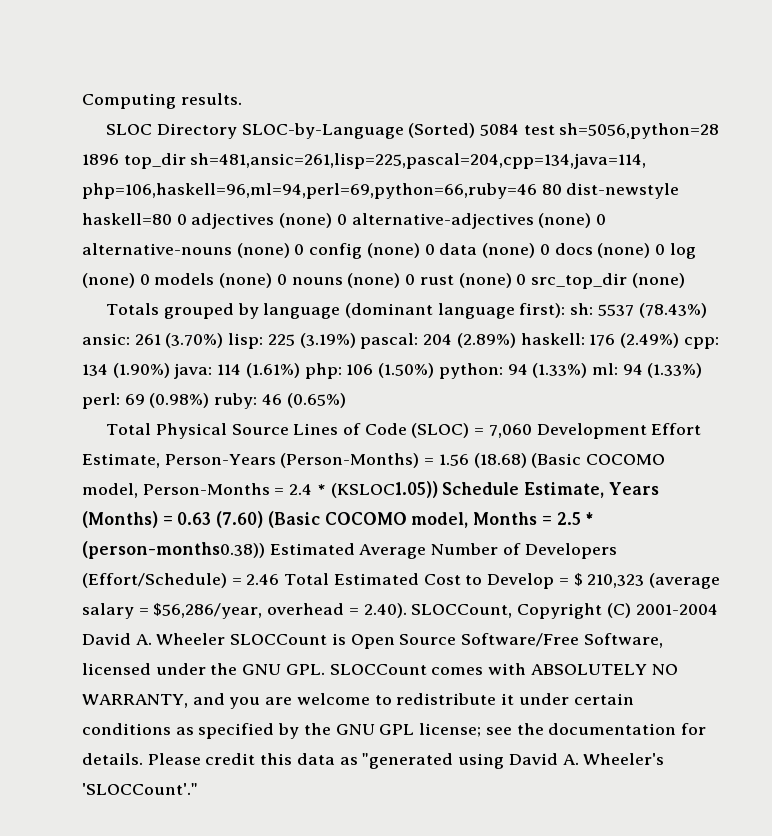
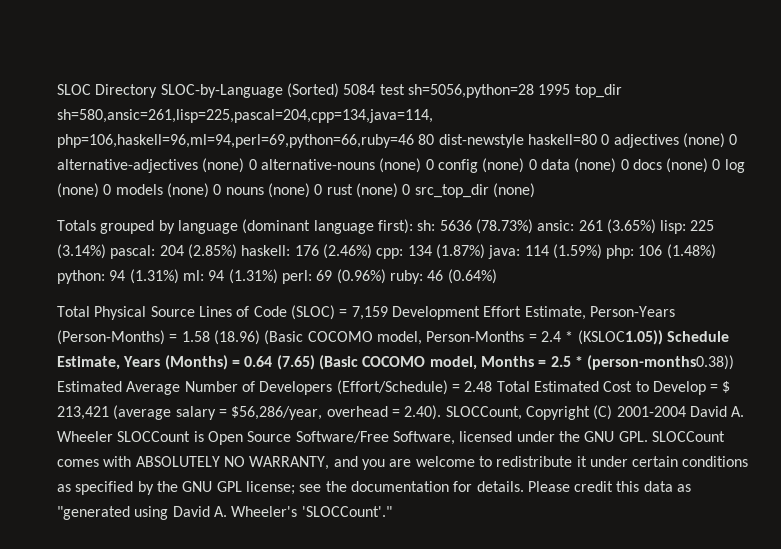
- Computing results.
- SLOC Directory SLOC-by-Language (Sorted) 5084 test sh=5056,python=28 1896 top_dir sh=481,ansic=261,lisp=225,pascal=204,cpp=134,java=114, php=106,haskell=96,ml=94,perl=69,python=66,ruby=46 80 dist-newstyle haskell=80 0 adjectives (none) 0 alternative-adjectives (none) 0 alternative-nouns (none) 0 config (none) 0 data (none) 0 docs (none) 0 log (none) 0 models (none) 0 nouns (none) 0 rust (none) 0 src_top_dir (none)
+ SLOC Directory SLOC-by-Language (Sorted) 5084 test sh=5056,python=28 1995 top_dir sh=580,ansic=261,lisp=225,pascal=204,cpp=134,java=114, php=106,haskell=96,ml=94,perl=69,python=66,ruby=46 80 dist-newstyle haskell=80 0 adjectives (none) 0 alternative-adjectives (none) 0 alternative-nouns (none) 0 config (none) 0 data (none) 0 docs (none) 0 log (none) 0 models (none) 0 nouns (none) 0 rust (none) 0 src_top_dir (none)
- Totals grouped by language (dominant language first): sh: 5537 (78.43%) ansic: 261 (3.70%) lisp: 225 (3.19%) pascal: 204 (2.89%) haskell: 176 (2.49%) cpp: 134 (1.90%) java: 114 (1.61%) php: 106 (1.50%) python: 94 (1.33%) ml: 94 (1.33%) perl: 69 (0.98%) ruby: 46 (0.65%)
+ Totals grouped by language (dominant language first): sh: 5636 (78.73%) ansic: 261 (3.65%) lisp: 225 (3.14%) pascal: 204 (2.85%) haskell: 176 (2.46%) cpp: 134 (1.87%) java: 114 (1.59%) php: 106 (1.48%) python: 94 (1.31%) ml: 94 (1.31%) perl: 69 (0.96%) ruby: 46 (0.64%)
- Total Physical Source Lines of Code (SLOC) = 7,060 Development Effort Estimate, Person-Years (Person-Months) = 1.56 (18.68) (Basic COCOMO model, Person-Months = 2.4 * (KSLOC1.05)) Schedule Estimate, Years (Months) = 0.63 (7.60) (Basic COCOMO model, Months = 2.5 * (person-months0.38)) Estimated Average Number of Developers (Effort/Schedule) = 2.46 Total Estimated Cost to Develop = $ 210,323 (average salary = $56,286/year, overhead = 2.40). SLOCCount, Copyright (C) 2001-2004 David A. Wheeler SLOCCount is Open Source Software/Free Software, licensed under the GNU GPL. SLOCCount comes with ABSOLUTELY NO WARRANTY, and you are welcome to redistribute it under certain conditions as specified by the GNU GPL license;
+ Total Physical Source Lines of Code (SLOC) = 7,159 Development Effort Estimate, Person-Years (Person-Months) = 1.58 (18.96) (Basic COCOMO model, Person-Months = 2.4 * (KSLOC1.05)) Schedule Estimate, Years (Months) = 0.64 (7.65) (Basic COCOMO model, Months = 2.5 * (person-months0.38)) Estimated Average Number of Developers (Effort/Schedule) = 2.48 Total Estimated Cost to Develop = $ 213,421 (average salary = $56,286/year, overhead = 2.40). SLOCCount, Copyright (C) 2001-2004 David A. Wheeler SLOCCount is Open Source Software/Free Software, licensed under the GNU GPL. SLOCCount comes with ABSOLUTELY NO WARRANTY, and you are welcome to redistribute it under certain conditions as specified by the GNU GPL license;

